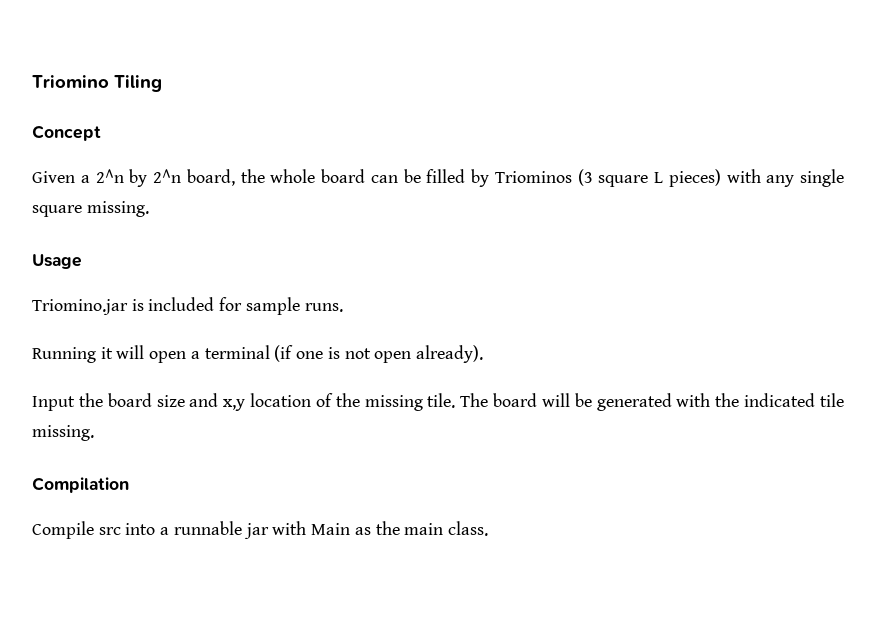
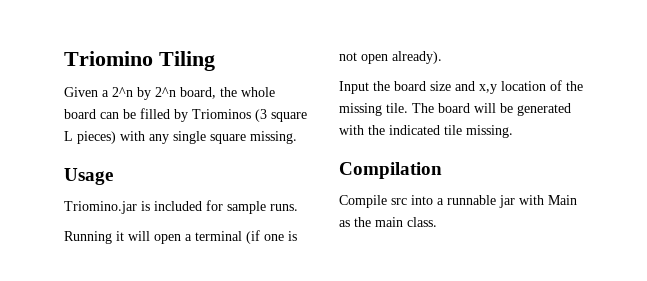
- Concept

